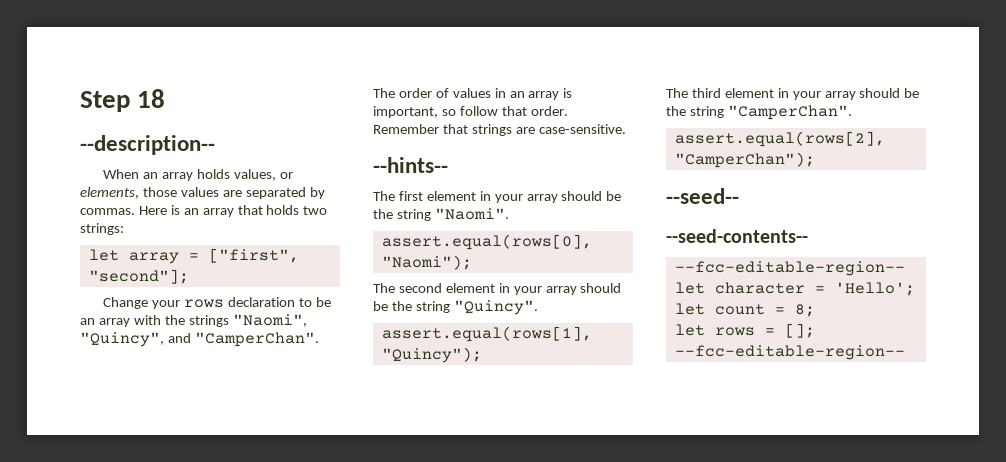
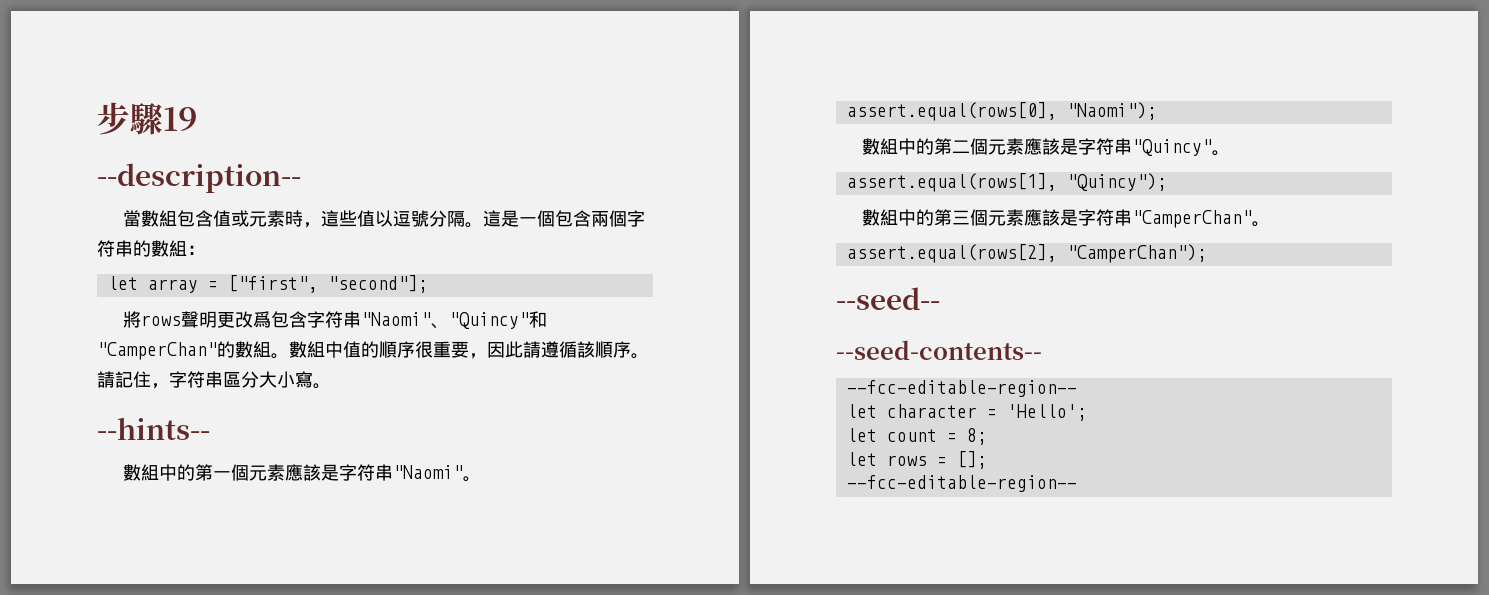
- Step 18
+ 步驟19
- When an array holds values, or elements, those values are separated by commas. Here is an array that holds two strings:
+ 當數組包含值或元素時，這些值以逗號分隔。這是一個包含兩個字符串的數組：
- Change your rows declaration to be an array with the strings "Naomi", "Quincy", and "CamperChan". The order of values in an array is important, so follow that order. Remember that strings are case-sensitive.
+ 將rows聲明更改爲包含字符串"Naomi"、"Quincy"和"CamperChan"的數組。數組中值的順序很重要，因此請遵循該順序。請記住，字符串區分大小寫。
  --hints--
- The first element in your array should be the string "Naomi".
+ 數組中的第一個元素應該是字符串"Naomi"。
  assert.equal(rows[0], "Naomi");
- The second element in your array should be the string "Quincy".
+ 數組中的第二個元素應該是字符串"Quincy"。
  assert.equal(rows[1], "Quincy");
- The third element in your array should be the string "CamperChan".
+ 數組中的第三個元素應該是字符串"CamperChan"。

